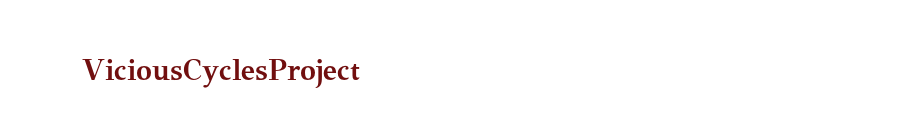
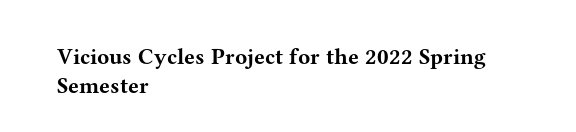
- ViciousCyclesProject
+ Vicious Cycles Project for the 2022 Spring Semester

